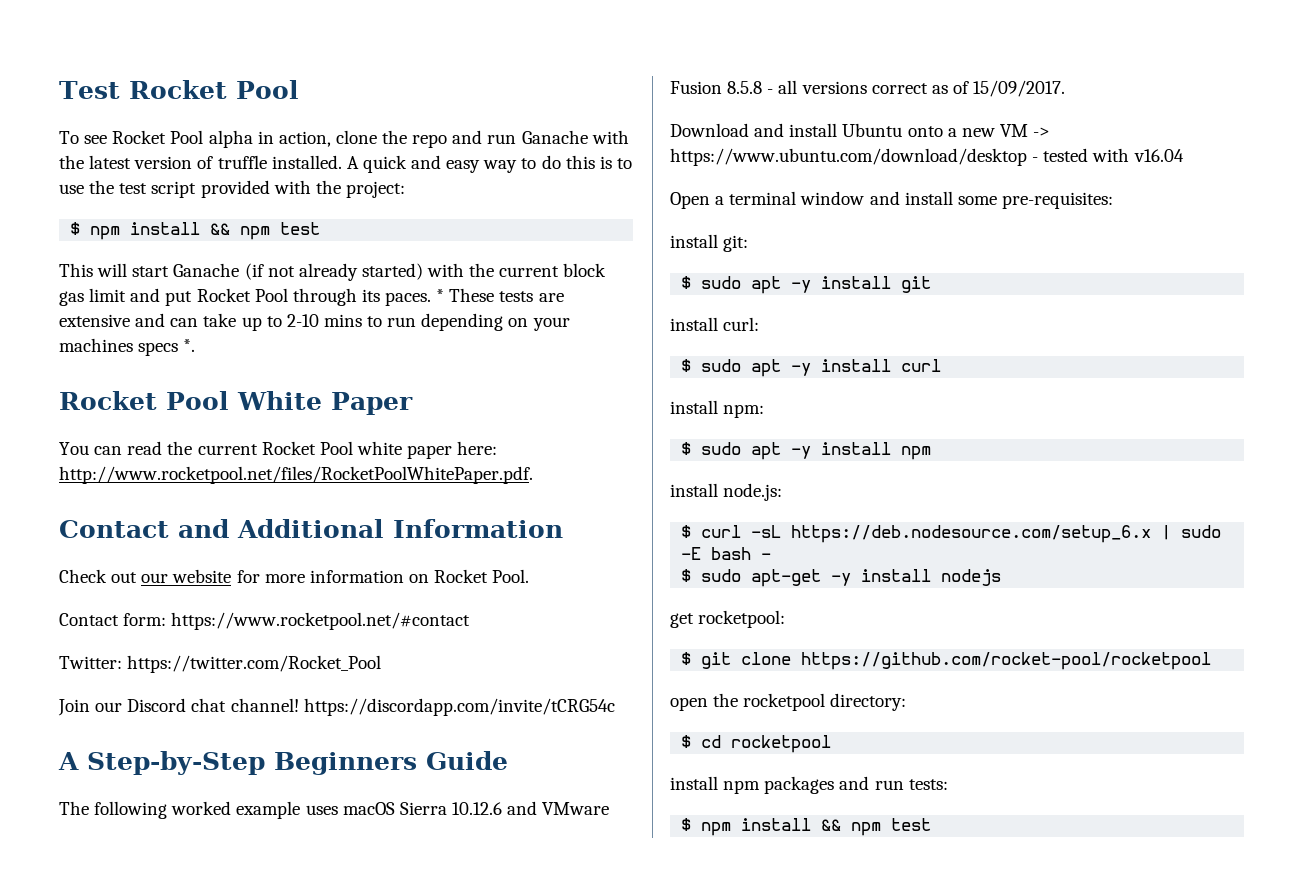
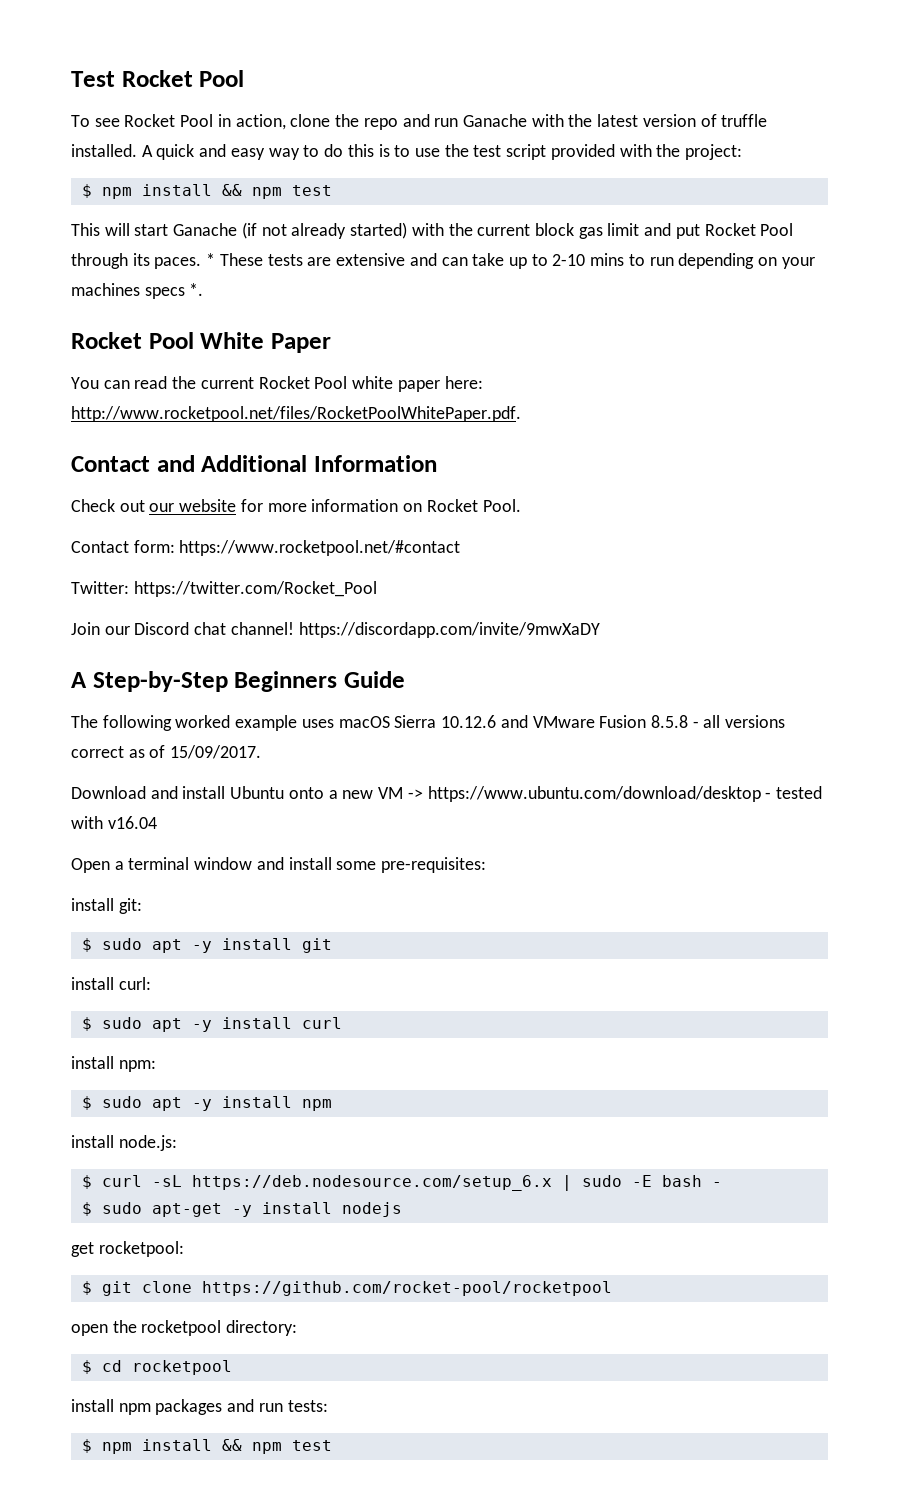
- To see Rocket Pool alpha in action, clone the repo and run Ganache with the latest version of truffle installed.
+ To see Rocket Pool in action, clone the repo and run Ganache with the latest version of truffle installed.
- Join our Discord chat channel! https://discordapp.com/invite/tCRG54c
+ Join our Discord chat channel! https://discordapp.com/invite/9mwXaDY

